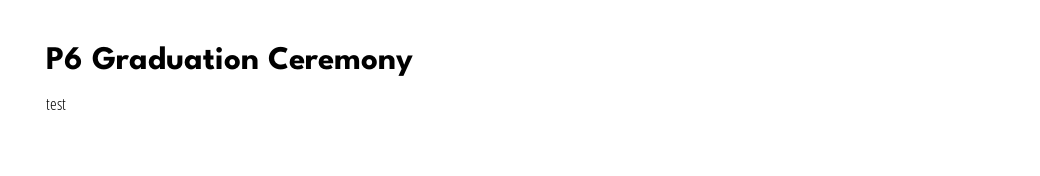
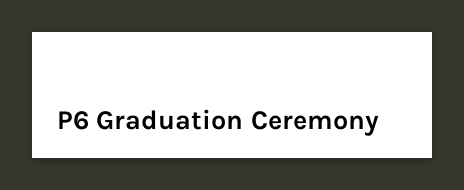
- test

